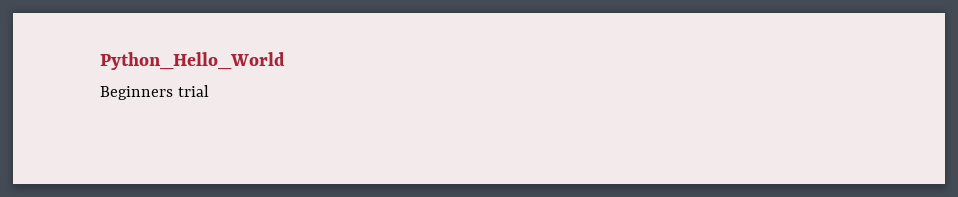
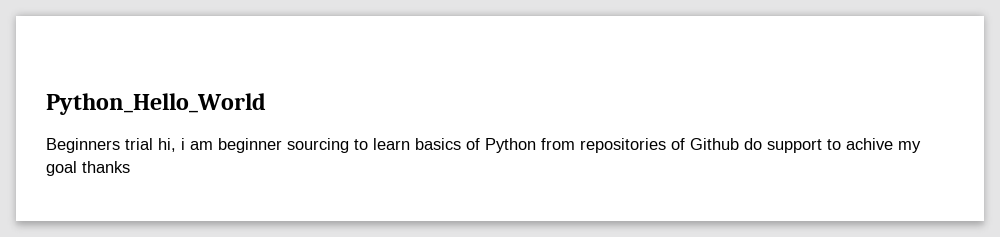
- Beginners trial
+ Beginners trial hi, i am beginner sourcing to learn basics of Python from repositories of Github do support to achive my goal thanks

